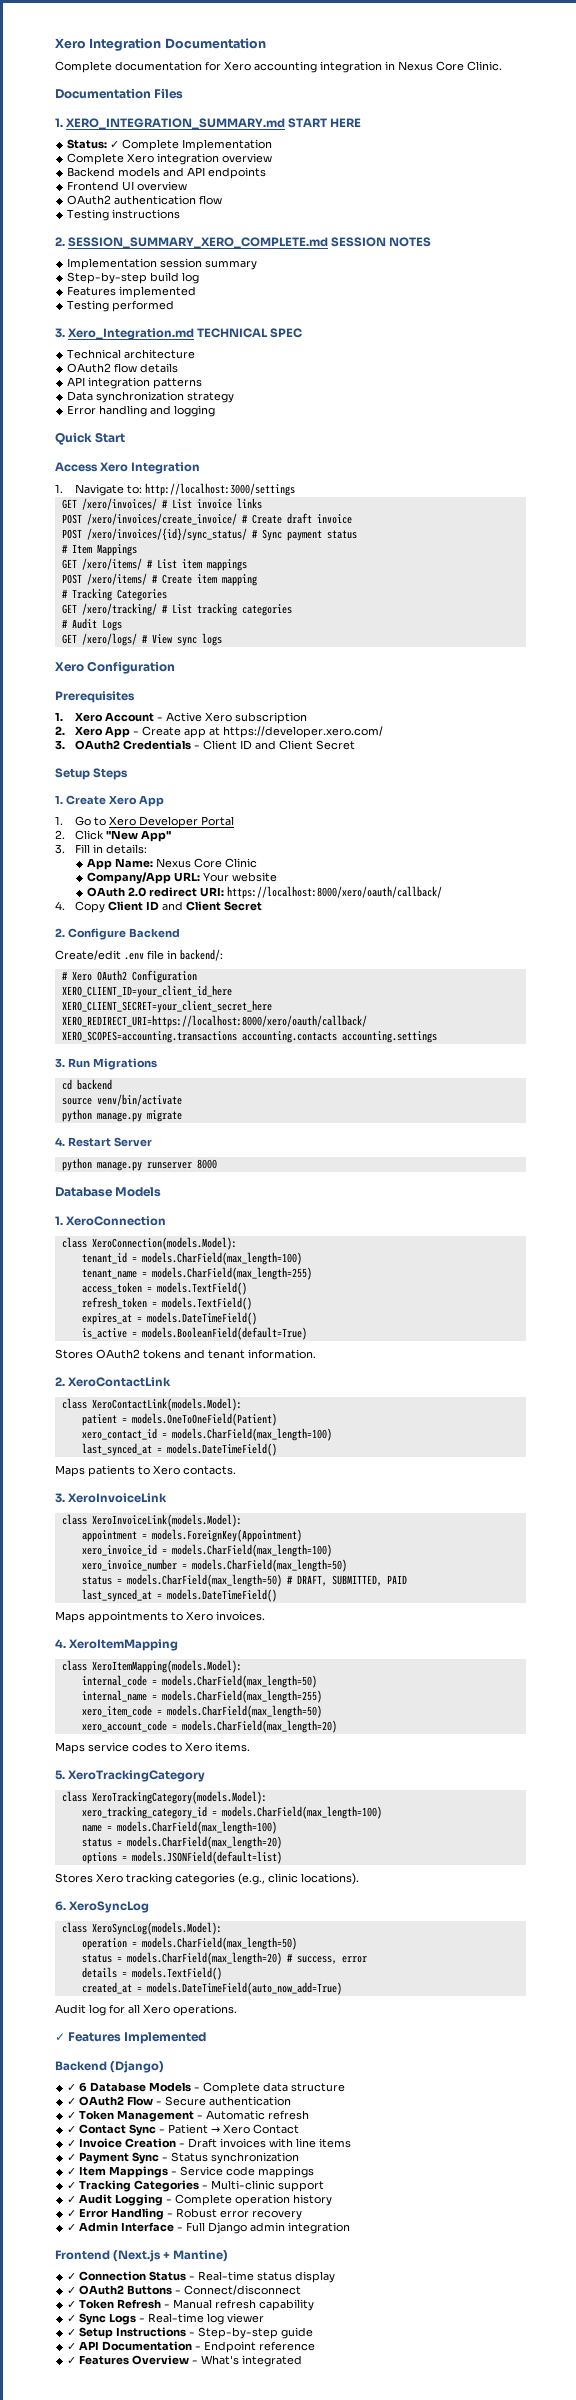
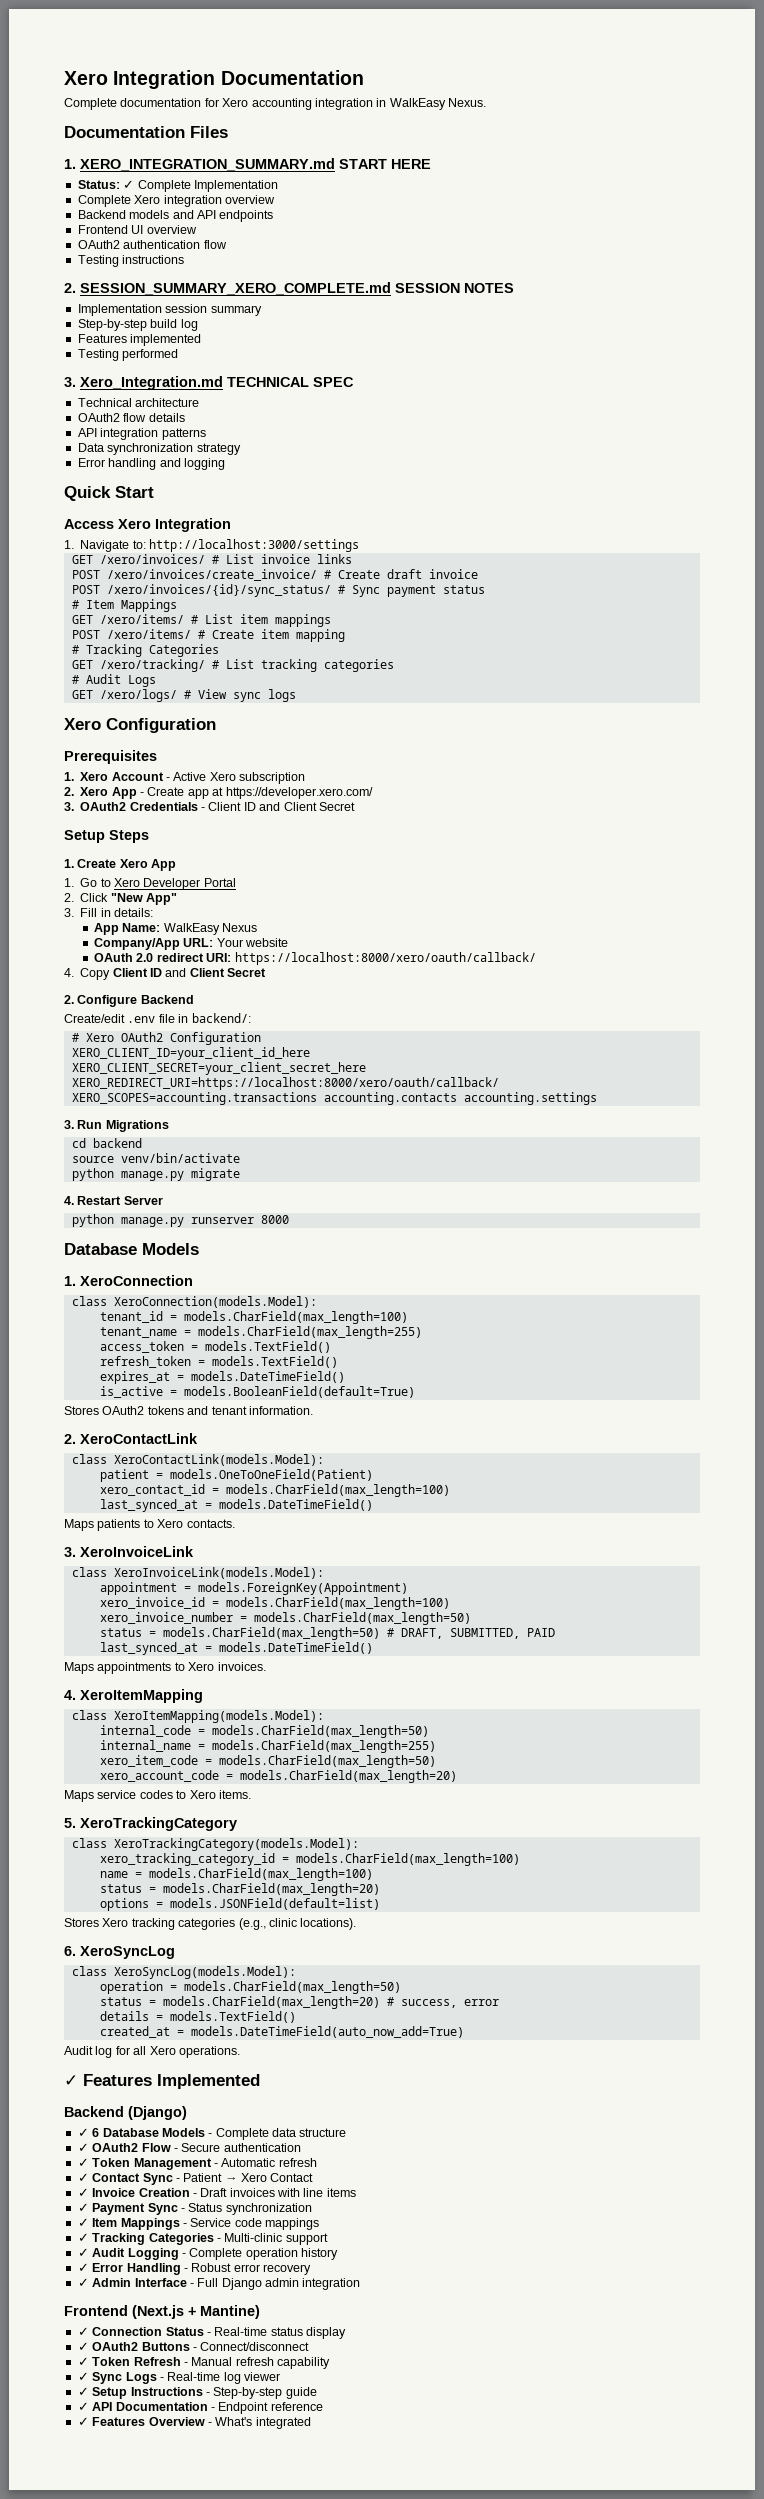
- Complete documentation for Xero accounting integration in Nexus Core Clinic.
+ Complete documentation for Xero accounting integration in WalkEasy Nexus.
- App Name: Nexus Core Clinic
+ App Name: WalkEasy Nexus

